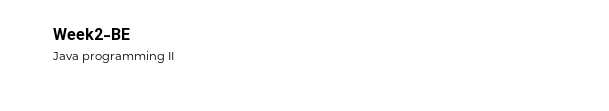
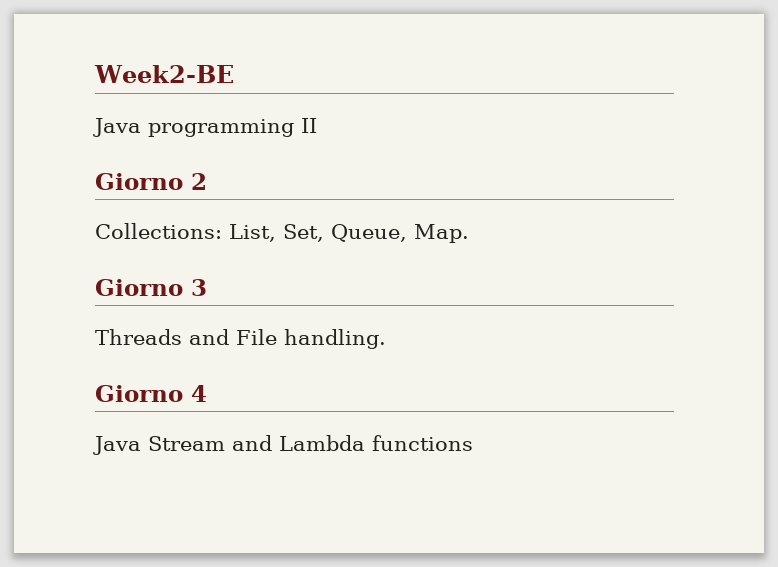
+ Giorno 2
+ Collections: List, Set, Queue, Map.
+ Giorno 3
+ Threads and File handling.
+ Giorno 4
+ Java Stream and Lambda functions

